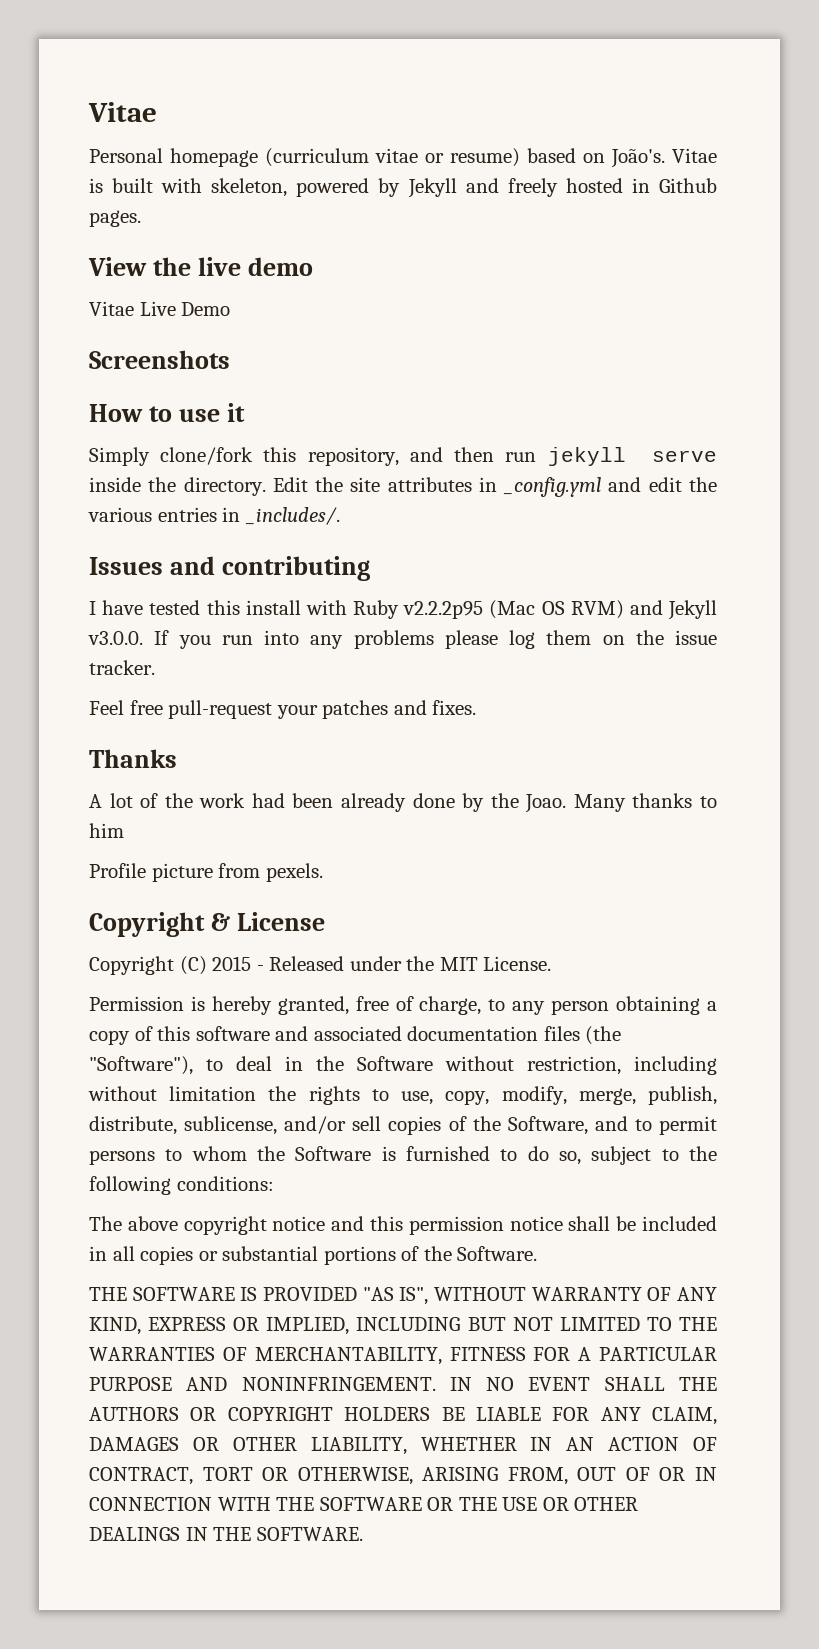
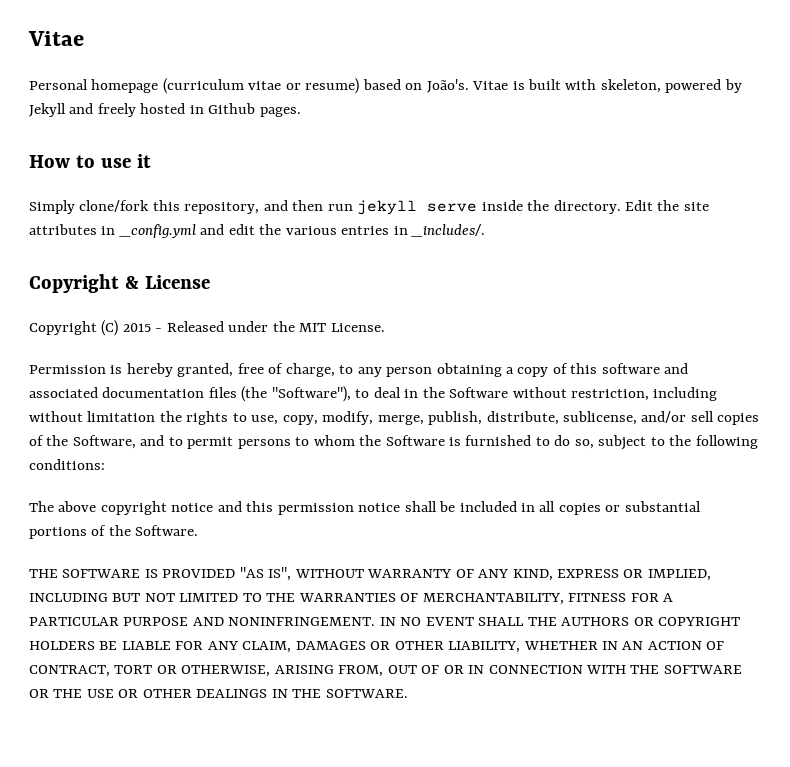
- View the live demo
- Vitae Live Demo
- Screenshots
- Issues and contributing
- I have tested this install with Ruby v2.2.2p95 (Mac OS RVM) and Jekyll v3.0.0. If you run into any problems please log them on the issue tracker.
- Feel free pull-request your patches and fixes.
- Thanks
- A lot of the work had been already done by the Joao. Many thanks to him
- Profile picture from pexels.

